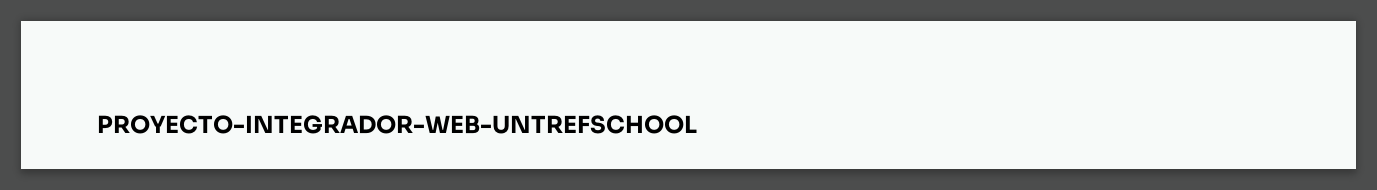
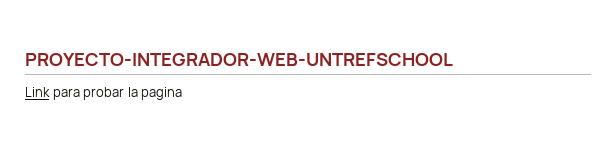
+ Link para probar la pagina

